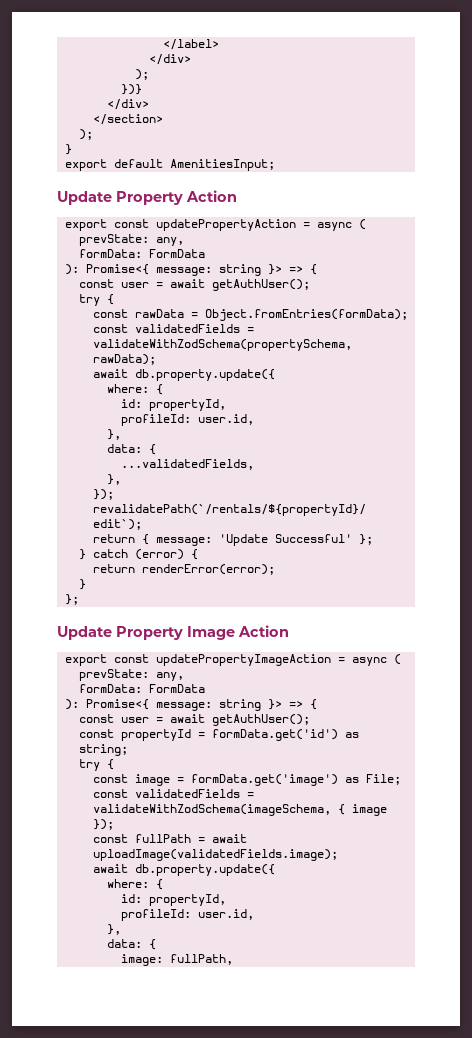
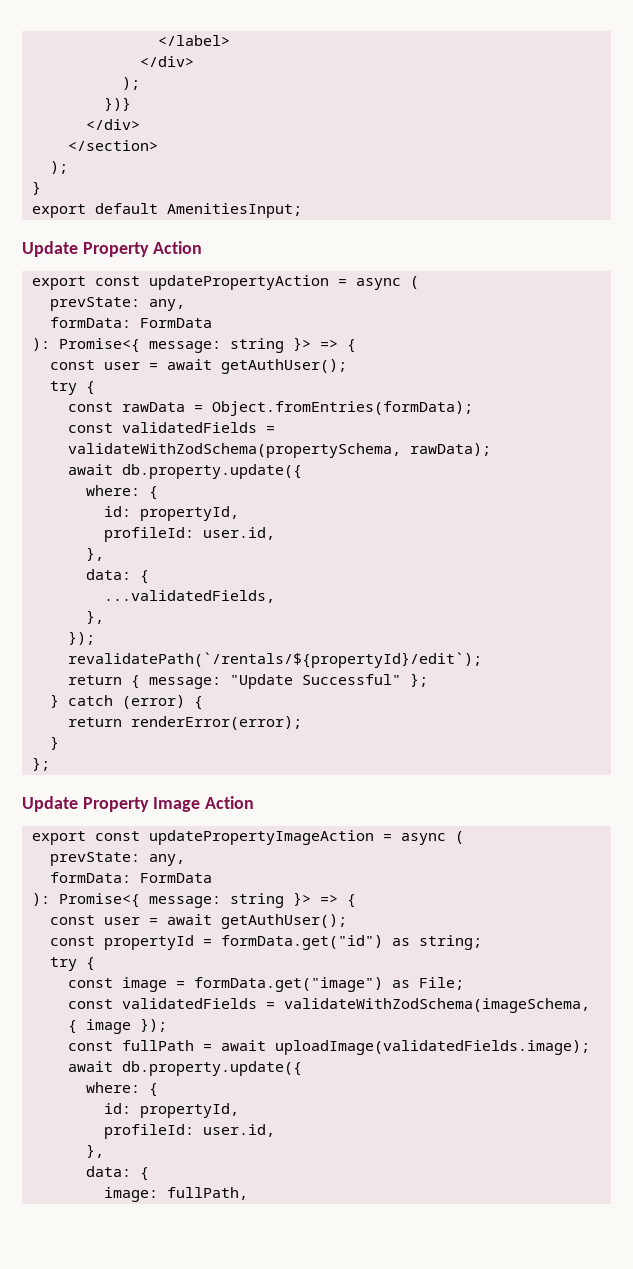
- return { message: 'Update Successful' };
+ return { message: "Update Successful" };
- const propertyId = formData.get('id') as string;
+ const propertyId = formData.get("id") as string;
- const image = formData.get('image') as File;
+ const image = formData.get("image") as File;

